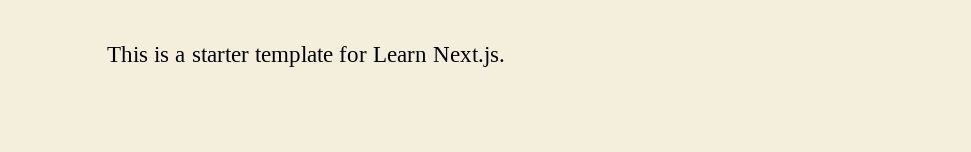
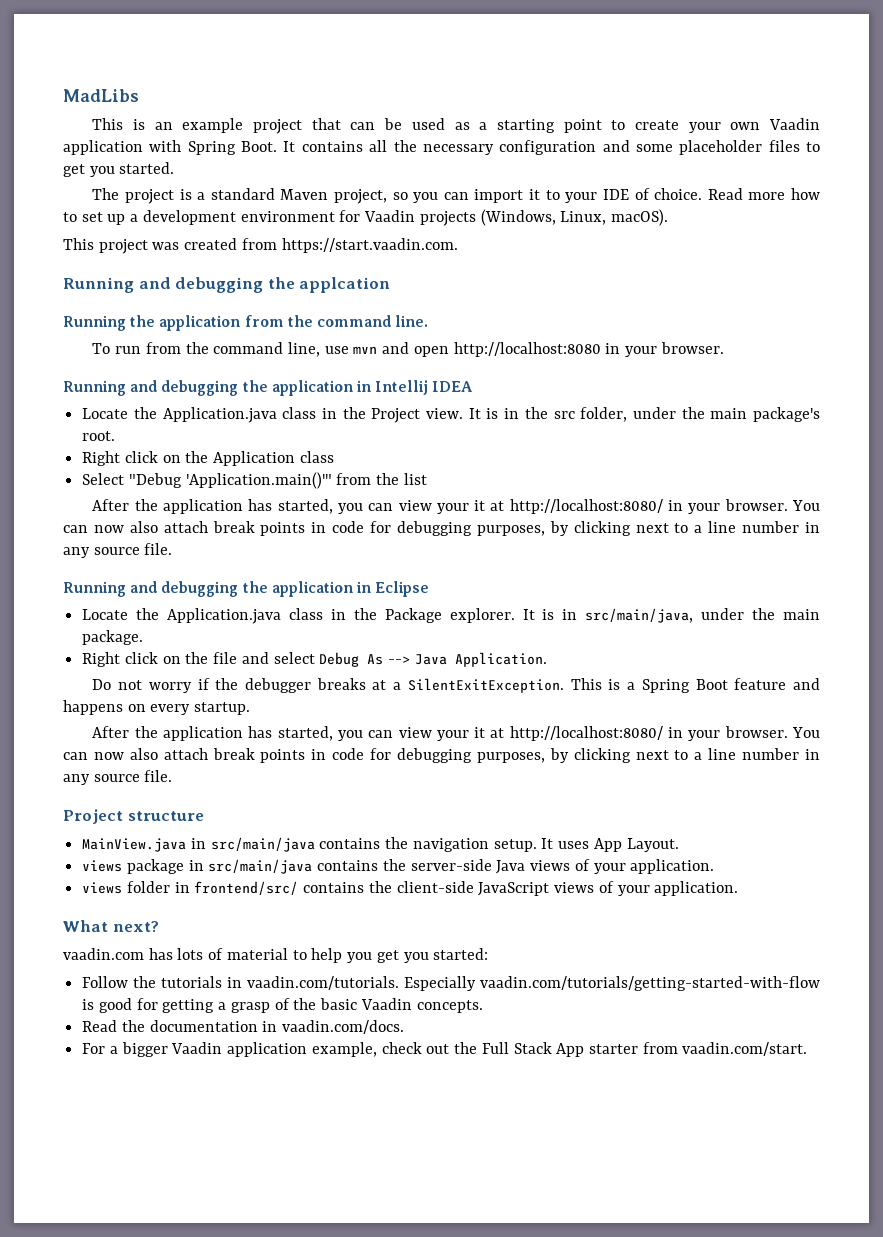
- This is a starter template for Learn Next.js.
+ MadLibs
+ This is an example project that can be used as a starting point to create your own Vaadin application with Spring Boot. It contains all the necessary configuration and some placeholder files to get you started.
+ The project is a standard Maven project, so you can import it to your IDE of choice. Read more how to set up a development environment for Vaadin projects (Windows, Linux, macOS).
+ This project was created from https://start.vaadin.com.
+ Running and debugging the applcation
+ Running the application from the command line.
+ To run from the command line, use mvn and open http://localhost:8080 in your browser.
+ Running and debugging the application in Intellij IDEA
+ Locate the Application.java class in the Project view. It is in the src folder, under the main package's root.
+ Right click on the Application class
+ Select "Debug 'Application.main()'" from the list
+ After the application has started, you can view your it at http://localhost:8080/ in your browser. You can now also attach break points in code for debugging purposes, by clicking next to a line number in any source file.
+ Running and debugging the application in Eclipse
+ Locate the Application.java class in the Package explorer. It is in src/main/java, under the main package.
+ Right click on the file and select Debug As --> Java Application.
+ Do not worry if the debugger breaks at a SilentExitException. This is a Spring Boot feature and happens on every startup.
+ After the application has started, you can view your it at http://localhost:8080/ in your browser. You can now also attach break points in code for debugging purposes, by clicking next to a line number in any source file.
+ Project structure
+ MainView.java in src/main/java contains the navigation setup. It uses App Layout.
+ views package in src/main/java contains the server-side Java views of your application.
+ views folder in frontend/src/ contains the client-side JavaScript views of your application.
+ What next?
+ vaadin.com has lots of material to help you get you started:
+ Follow the tutorials in vaadin.com/tutorials. Especially vaadin.com/tutorials/getting-started-with-flow is good for getting a grasp of the basic Vaadin concepts.
+ Read the documentation in vaadin.com/docs.
+ For a bigger Vaadin application example, check out the Full Stack App starter from vaadin.com/start.

